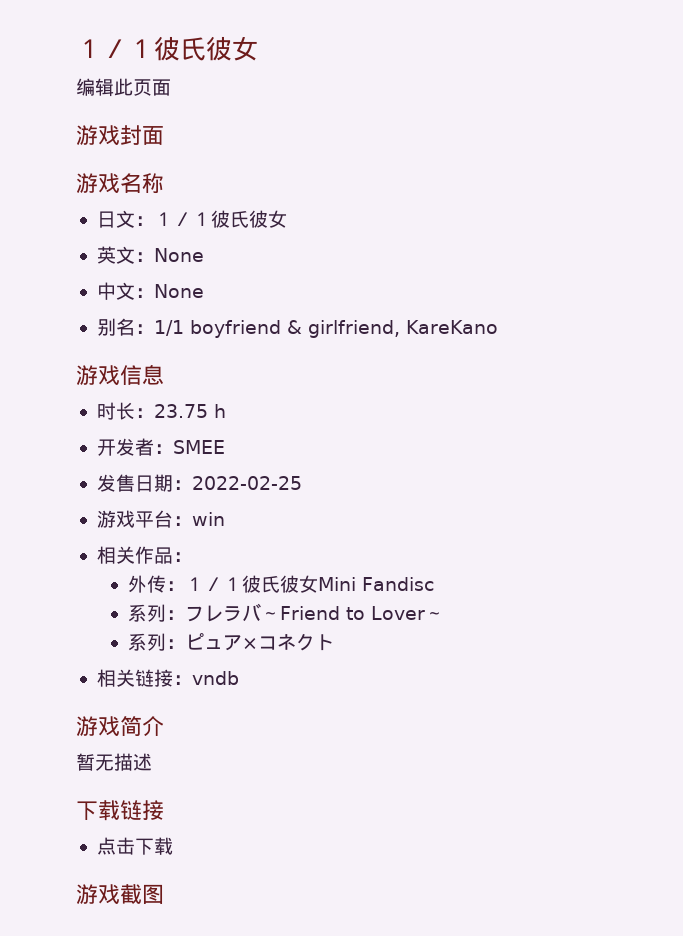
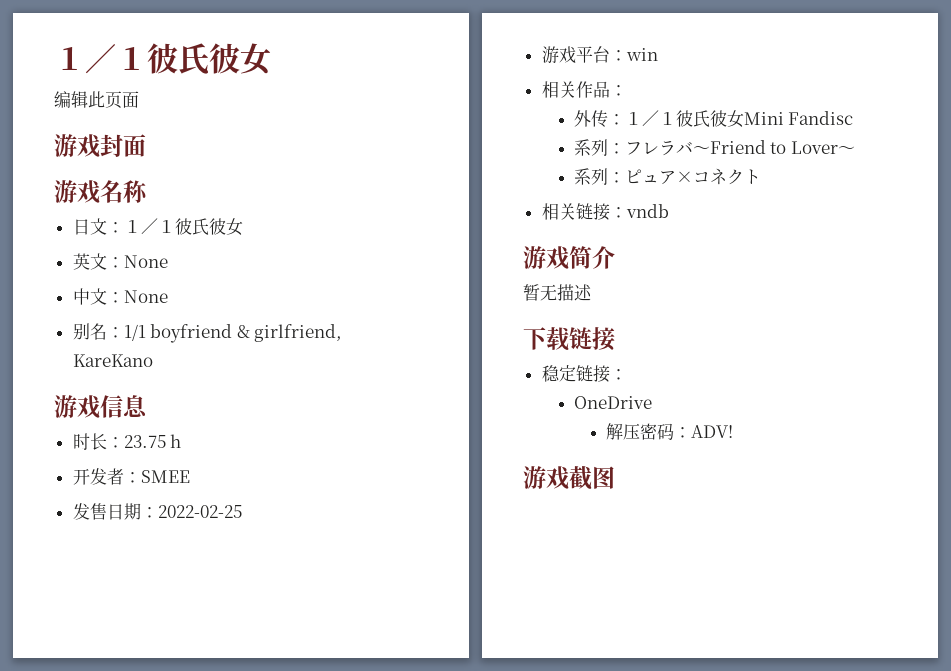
- 点击下载
+ 稳定链接：
+ OneDrive
+ 解压密码：ADV!

